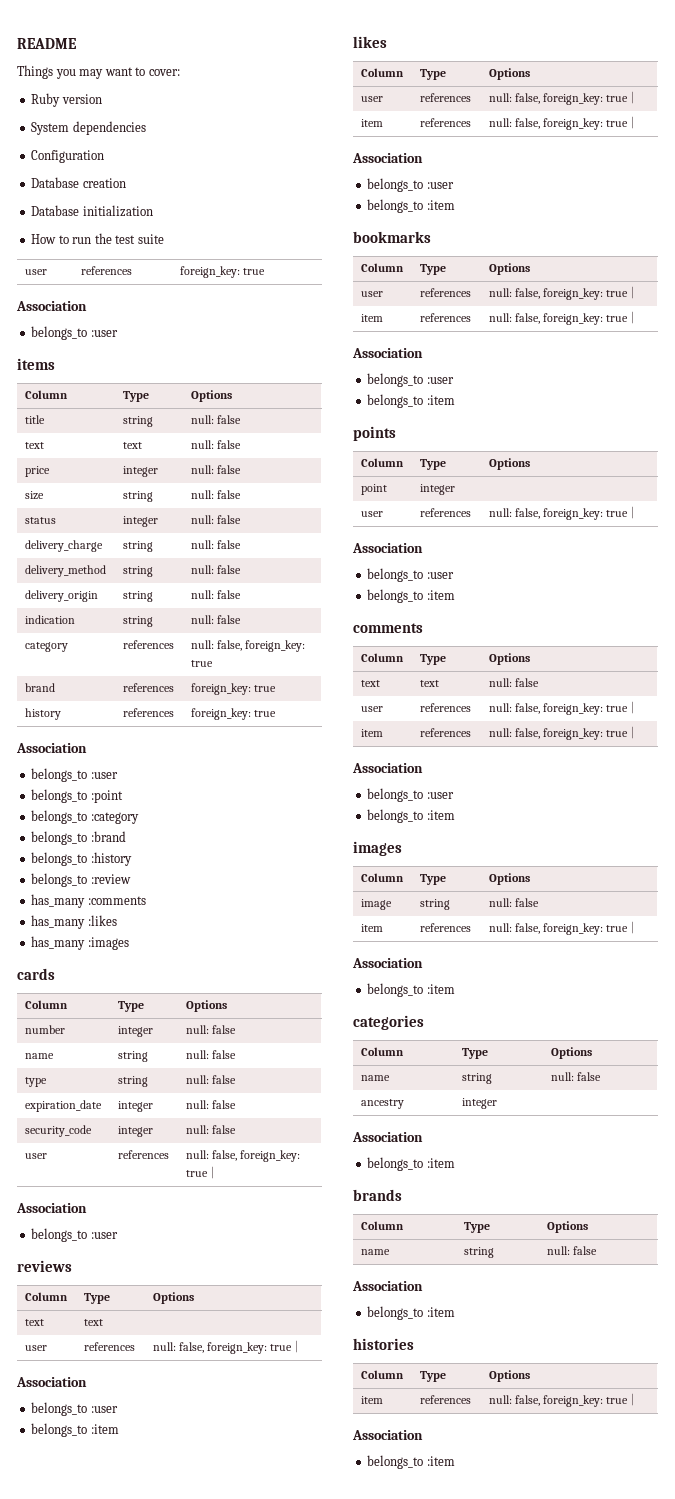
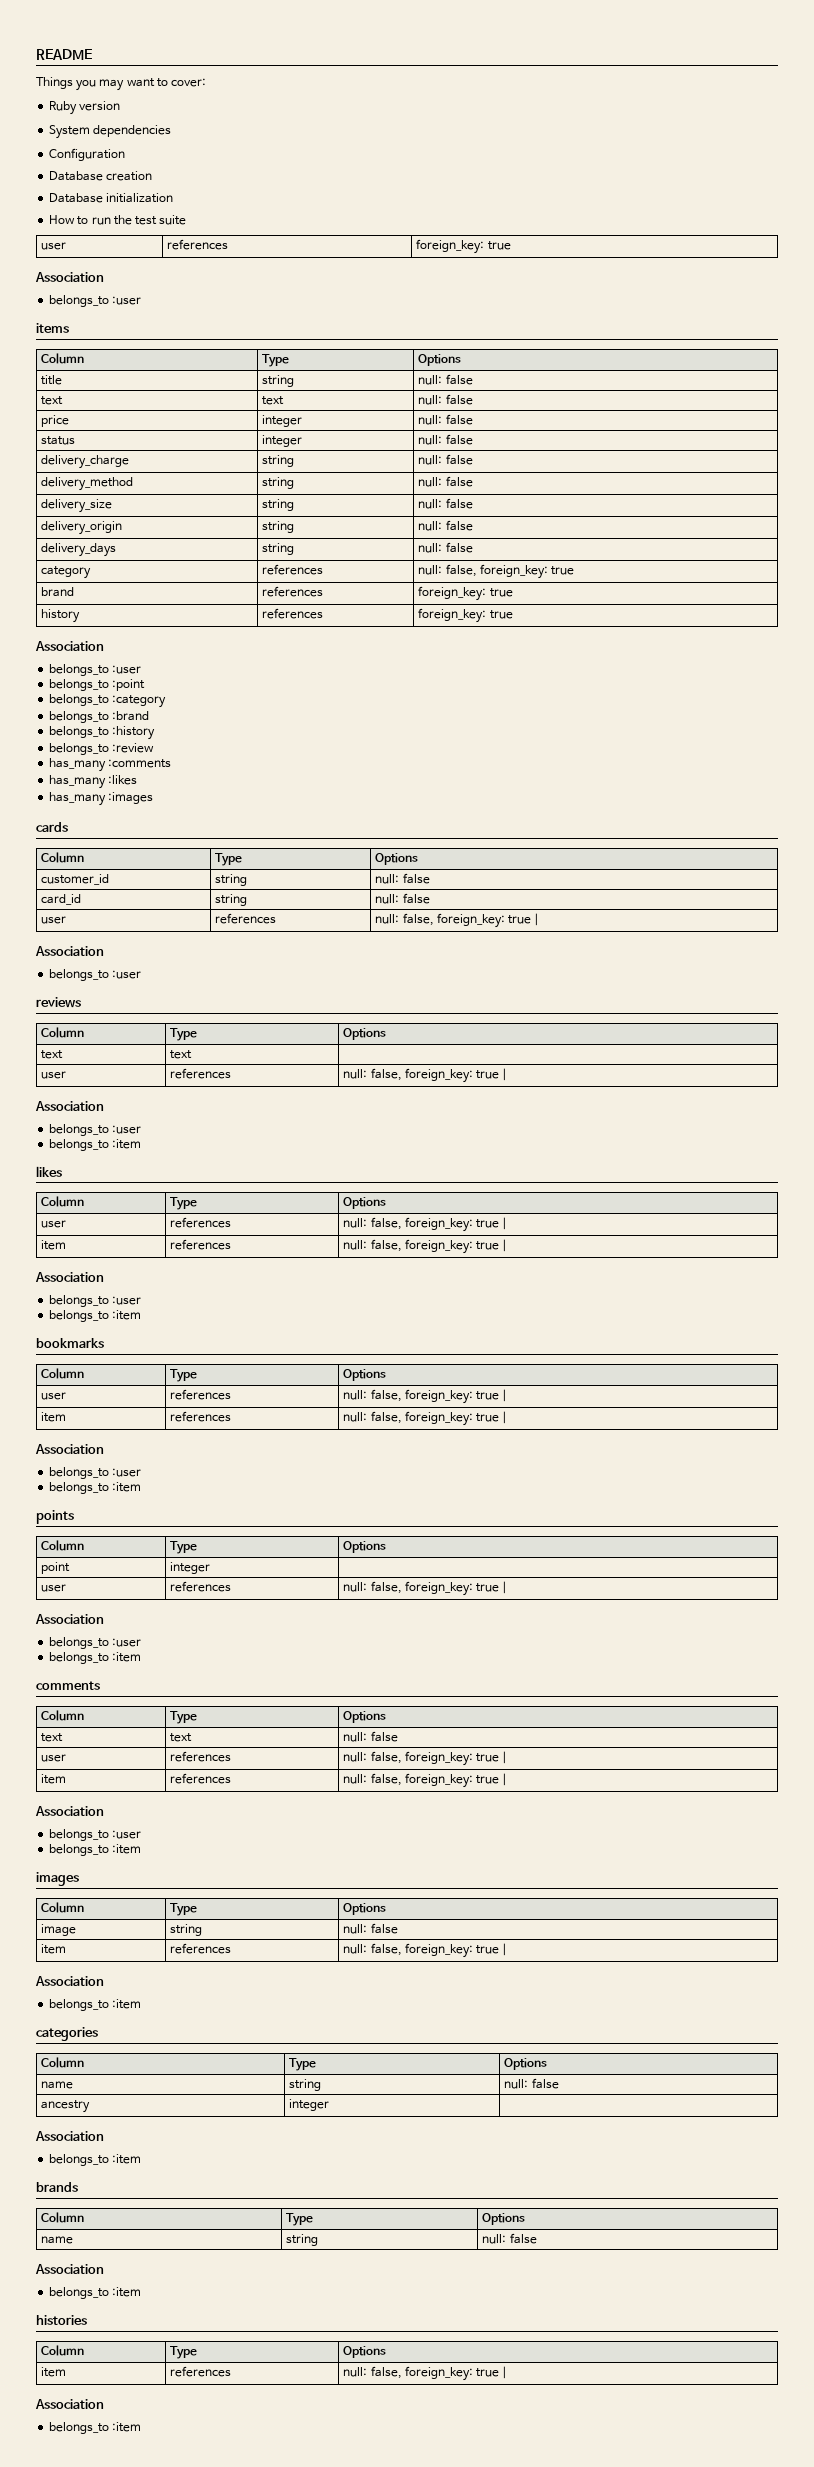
- size | string | null: false
+ delivery_size | string | null: false
- indication | string | null: false
+ delivery_days | string | null: false
- number | integer | null: false
- name | string | null: false
- type | string | null: false
- expiration_date | integer | null: false
- security_code | integer | null: false
+ customer_id | string | null: false
+ card_id | string | null: false

